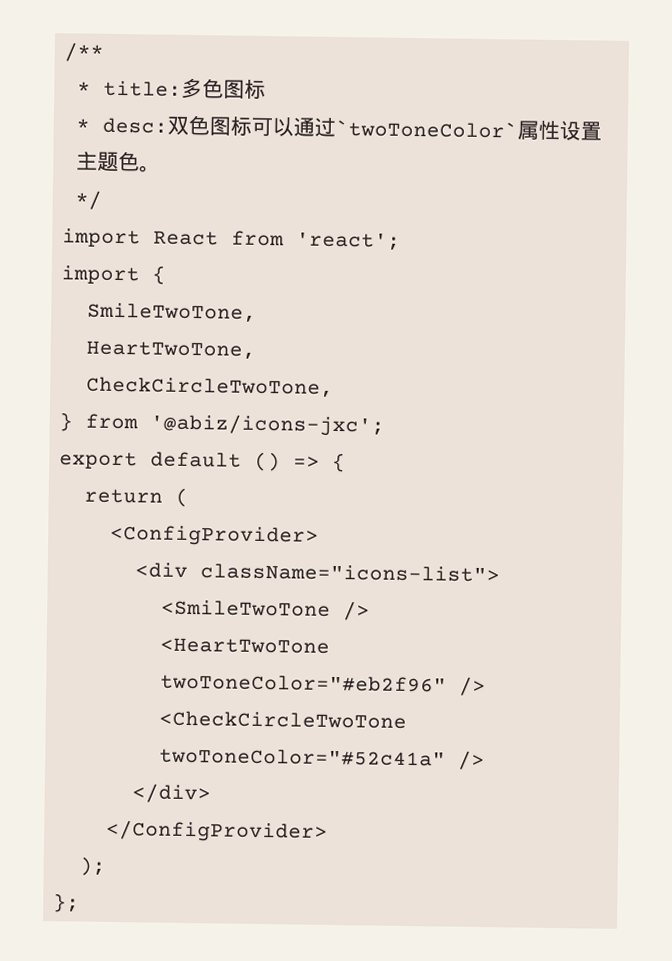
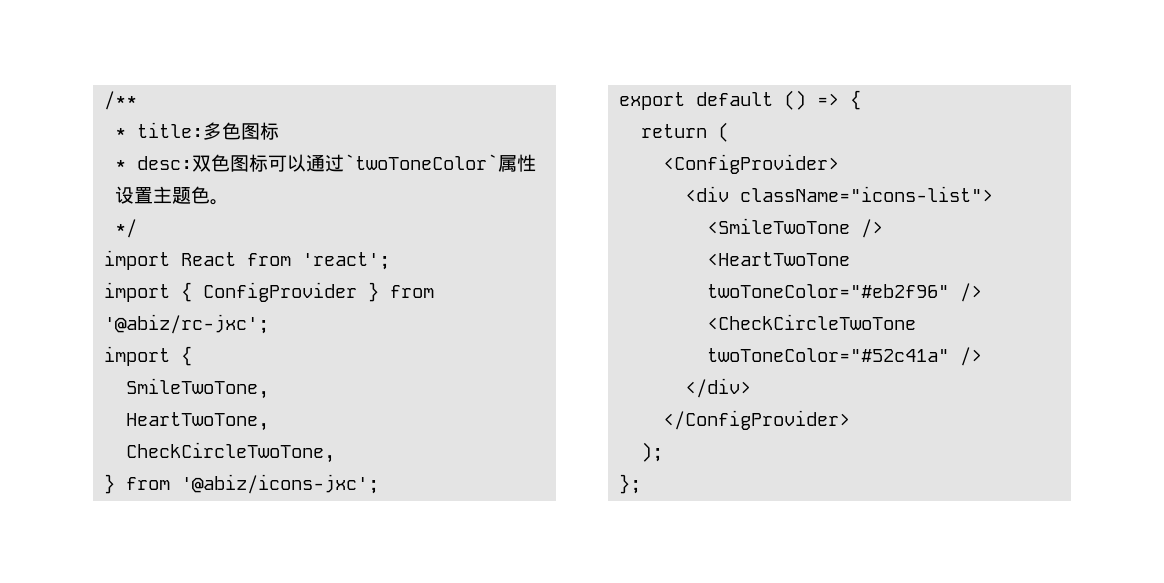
+ import { ConfigProvider } from '@abiz/rc-jxc';

